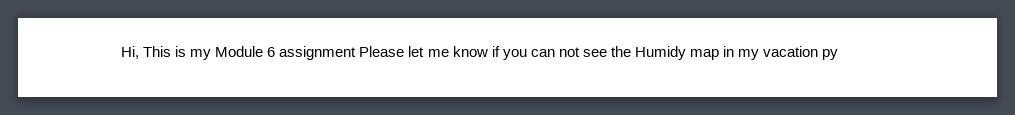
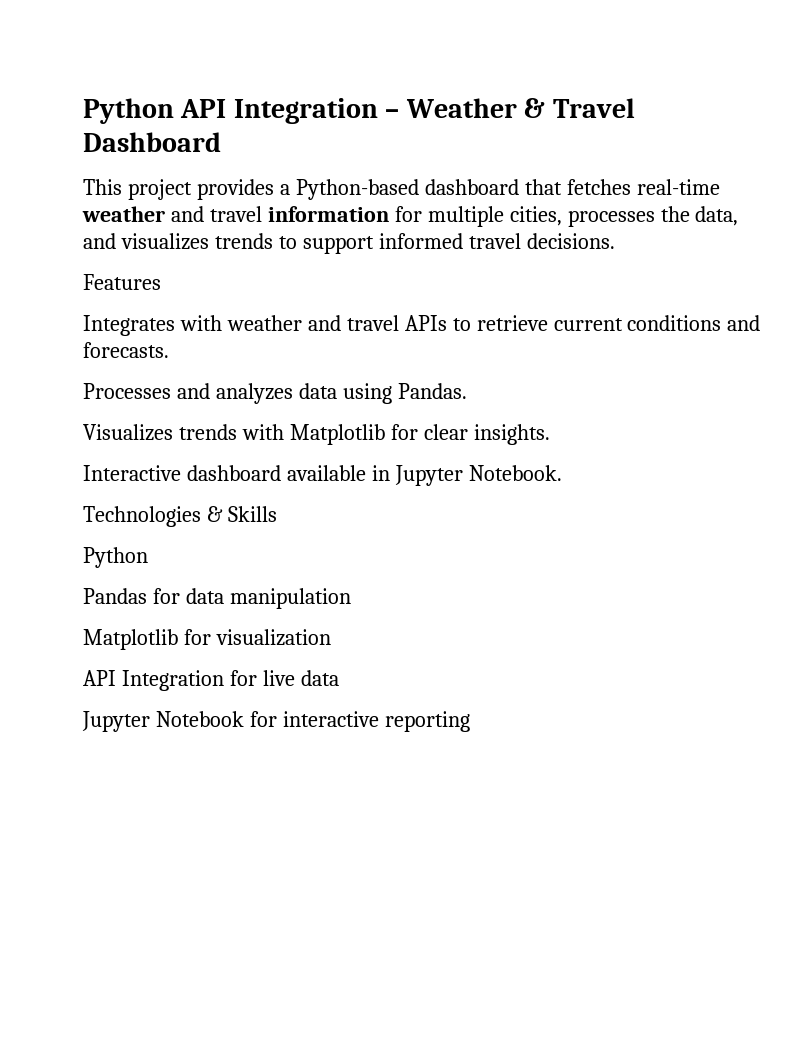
- Hi, This is my Module 6 assignment Please let me know if you can not see the Humidy map in my vacation py
+ Python API Integration – Weather & Travel Dashboard
+ This project provides a Python-based dashboard that fetches real-time weather and travel information for multiple cities, processes the data, and visualizes trends to support informed travel decisions.
+ Features
+ Integrates with weather and travel APIs to retrieve current conditions and forecasts.
+ Processes and analyzes data using Pandas.
+ Visualizes trends with Matplotlib for clear insights.
+ Interactive dashboard available in Jupyter Notebook.
+ Technologies & Skills
+ Python
+ Pandas for data manipulation
+ Matplotlib for visualization
+ API Integration for live data
+ Jupyter Notebook for interactive reporting

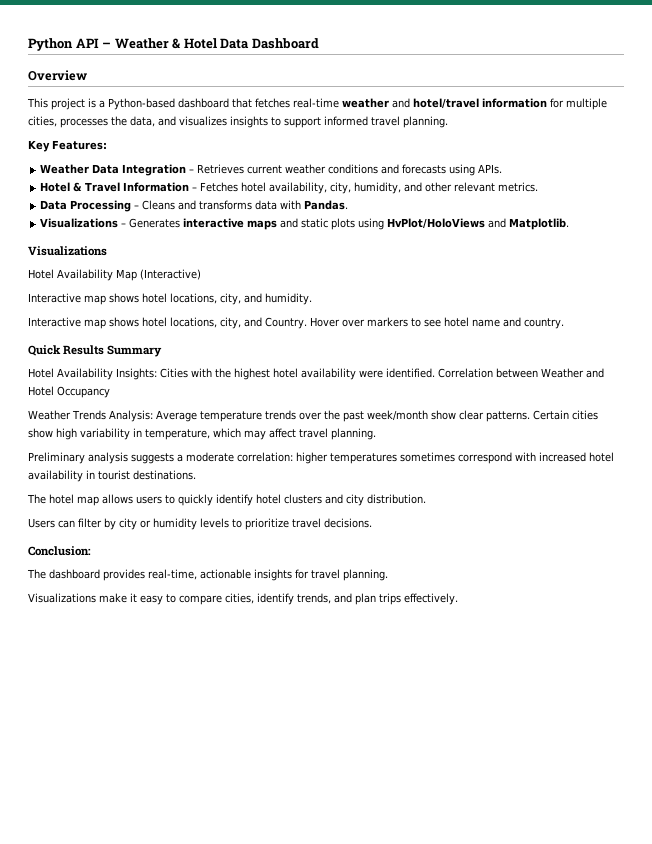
- Python API Integration – Weather & Travel Dashboard
+ Python API – Weather & Hotel Data Dashboard
+ Overview
- This project provides a Python-based dashboard that fetches real-time weather and travel information for multiple cities, processes the data, and visualizes trends to support informed travel decisions.
- Features
- Integrates with weather and travel APIs to retrieve current conditions and forecasts.
- Processes and analyzes data using Pandas.
- Visualizes trends with Matplotlib for clear insights.
- Interactive dashboard available in Jupyter Notebook.
- Technologies & Skills
- Python
- Pandas for data manipulation
- Matplotlib for visualization
- API Integration for live data
- Jupyter Notebook for interactive reporting
+ This project is a Python-based dashboard that fetches real-time weather and hotel/travel information for multiple cities, processes the data, and visualizes insights to support informed travel planning.
+ Key Features:
+ Weather Data Integration – Retrieves current weather conditions and forecasts using APIs.
+ Hotel & Travel Information – Fetches hotel availability, city, humidity, and other relevant metrics.
+ Data Processing – Cleans and transforms data with Pandas.
+ Visualizations – Generates interactive maps and static plots using HvPlot/HoloViews and Matplotlib.
+ Visualizations
+ Hotel Availability Map (Interactive)
+ Interactive map shows hotel locations, city, and humidity.
+ Interactive map shows hotel locations, city, and Country. Hover over markers to see hotel name and country.
+ Quick Results Summary
+ Hotel Availability Insights: Cities with the highest hotel availability were identified. Correlation between Weather and Hotel Occupancy
+ Weather Trends Analysis: Average temperature trends over the past week/month show clear patterns. Certain cities show high variability in temperature, which may affect travel planning.
+ Preliminary analysis suggests a moderate correlation: higher temperatures sometimes correspond with increased hotel availability in tourist destinations.
+ The hotel map allows users to quickly identify hotel clusters and city distribution.
+ Users can filter by city or humidity levels to prioritize travel decisions.
+ Conclusion:
+ The dashboard provides real-time, actionable insights for travel planning.
+ Visualizations make it easy to compare cities, identify trends, and plan trips effectively.

